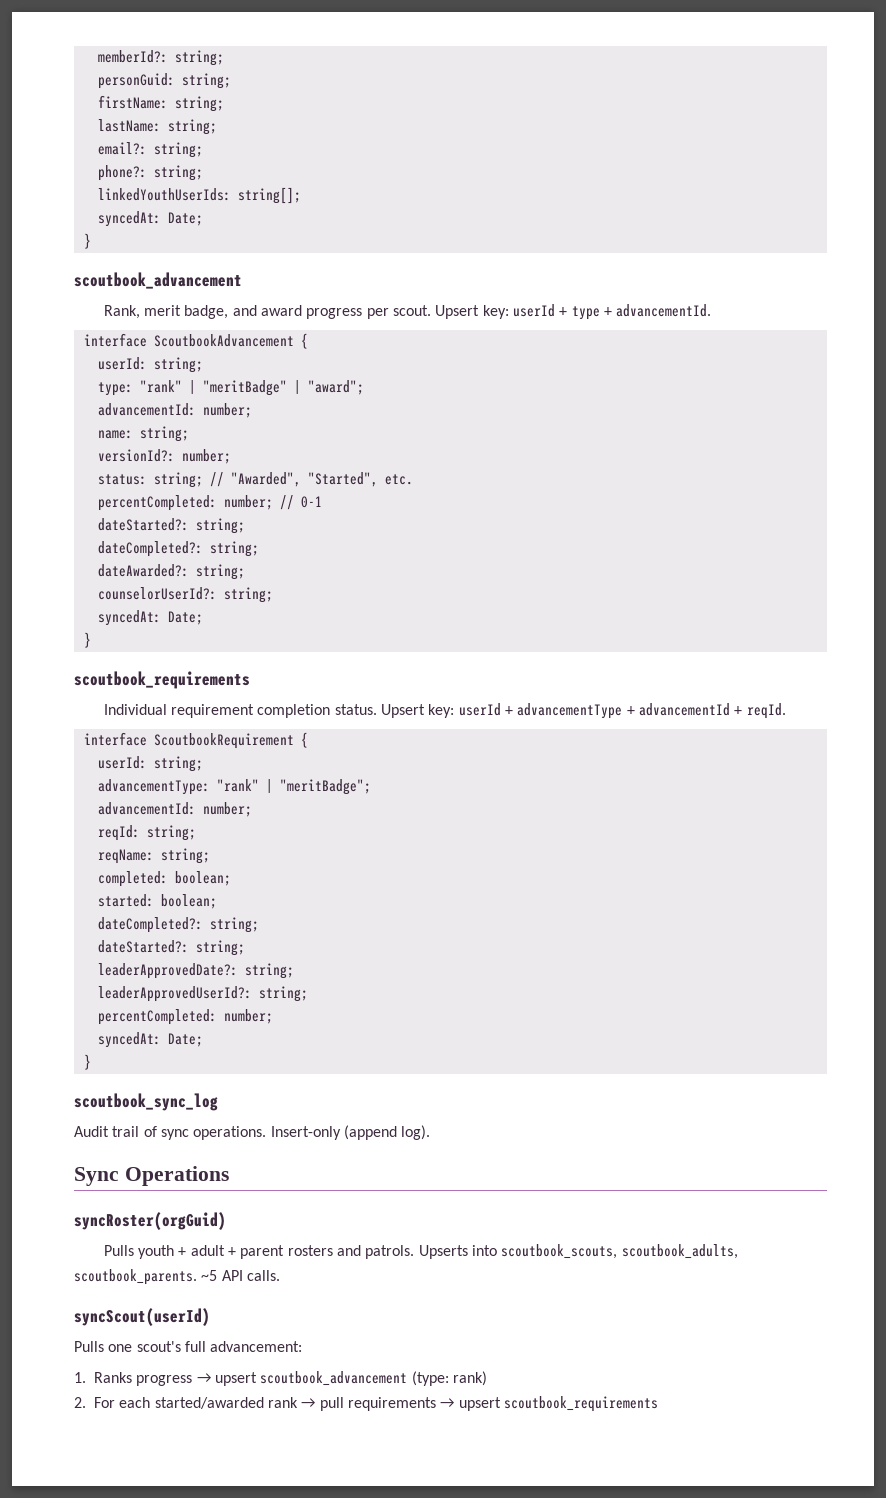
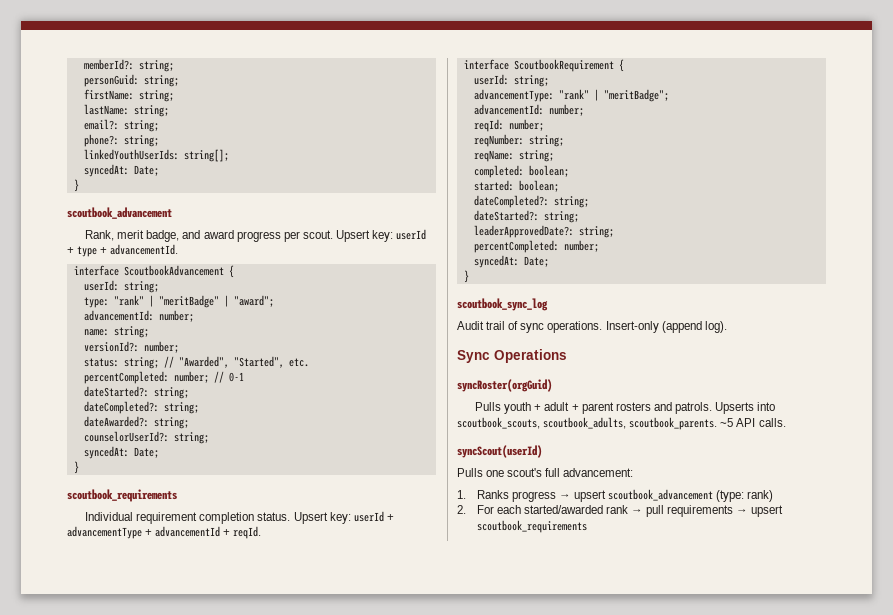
- reqId: string;
+ reqId: number;
+ reqNumber: string;
- leaderApprovedUserId?: string;

